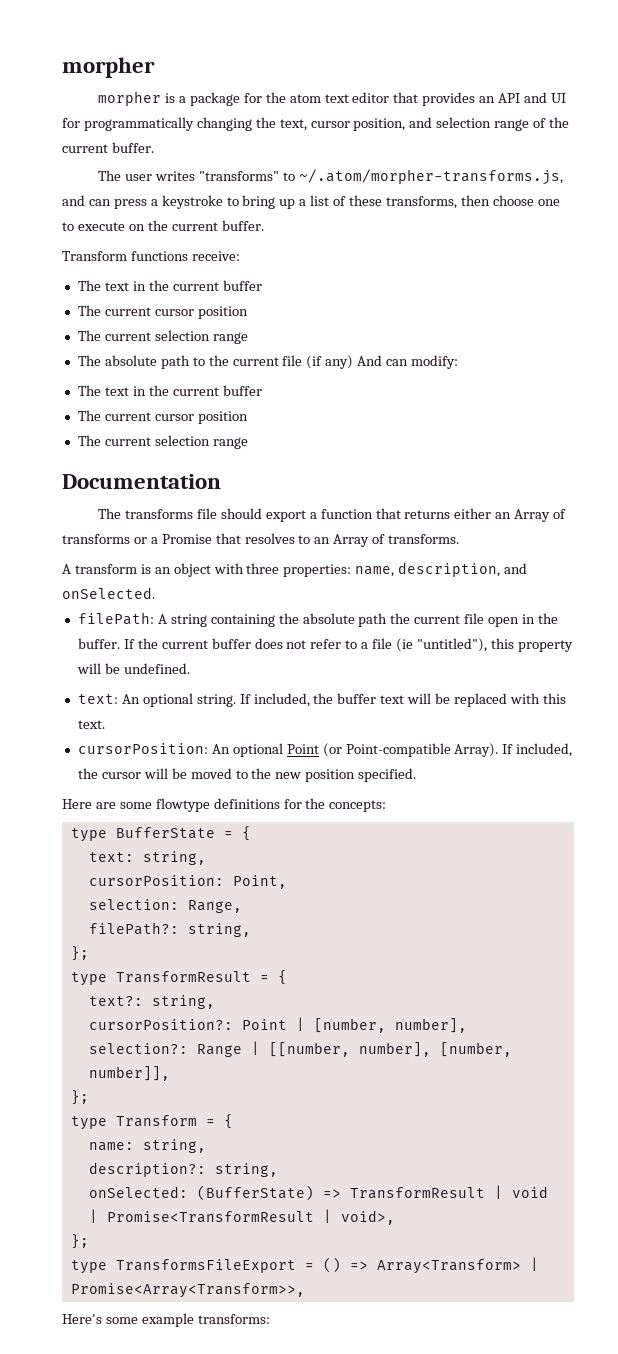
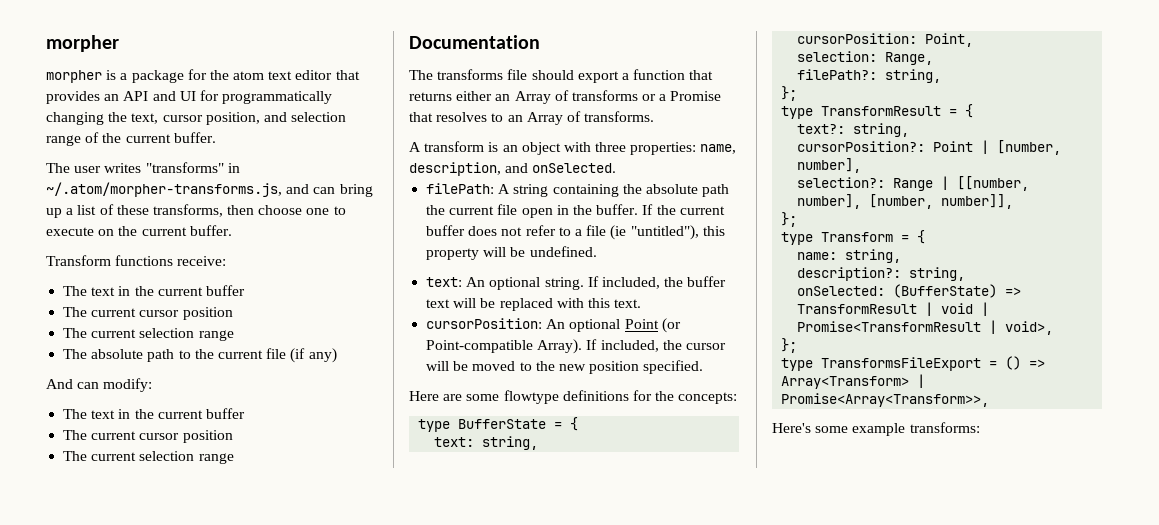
- The user writes "transforms" to ~/.atom/morpher-transforms.js, and can press a keystroke to bring up a list of these transforms, then choose one to execute on the current buffer.
+ The user writes "transforms" in ~/.atom/morpher-transforms.js, and can bring up a list of these transforms, then choose one to execute on the current buffer.
- The absolute path to the current file (if any) And can modify:
+ The absolute path to the current file (if any)
+ And can modify:

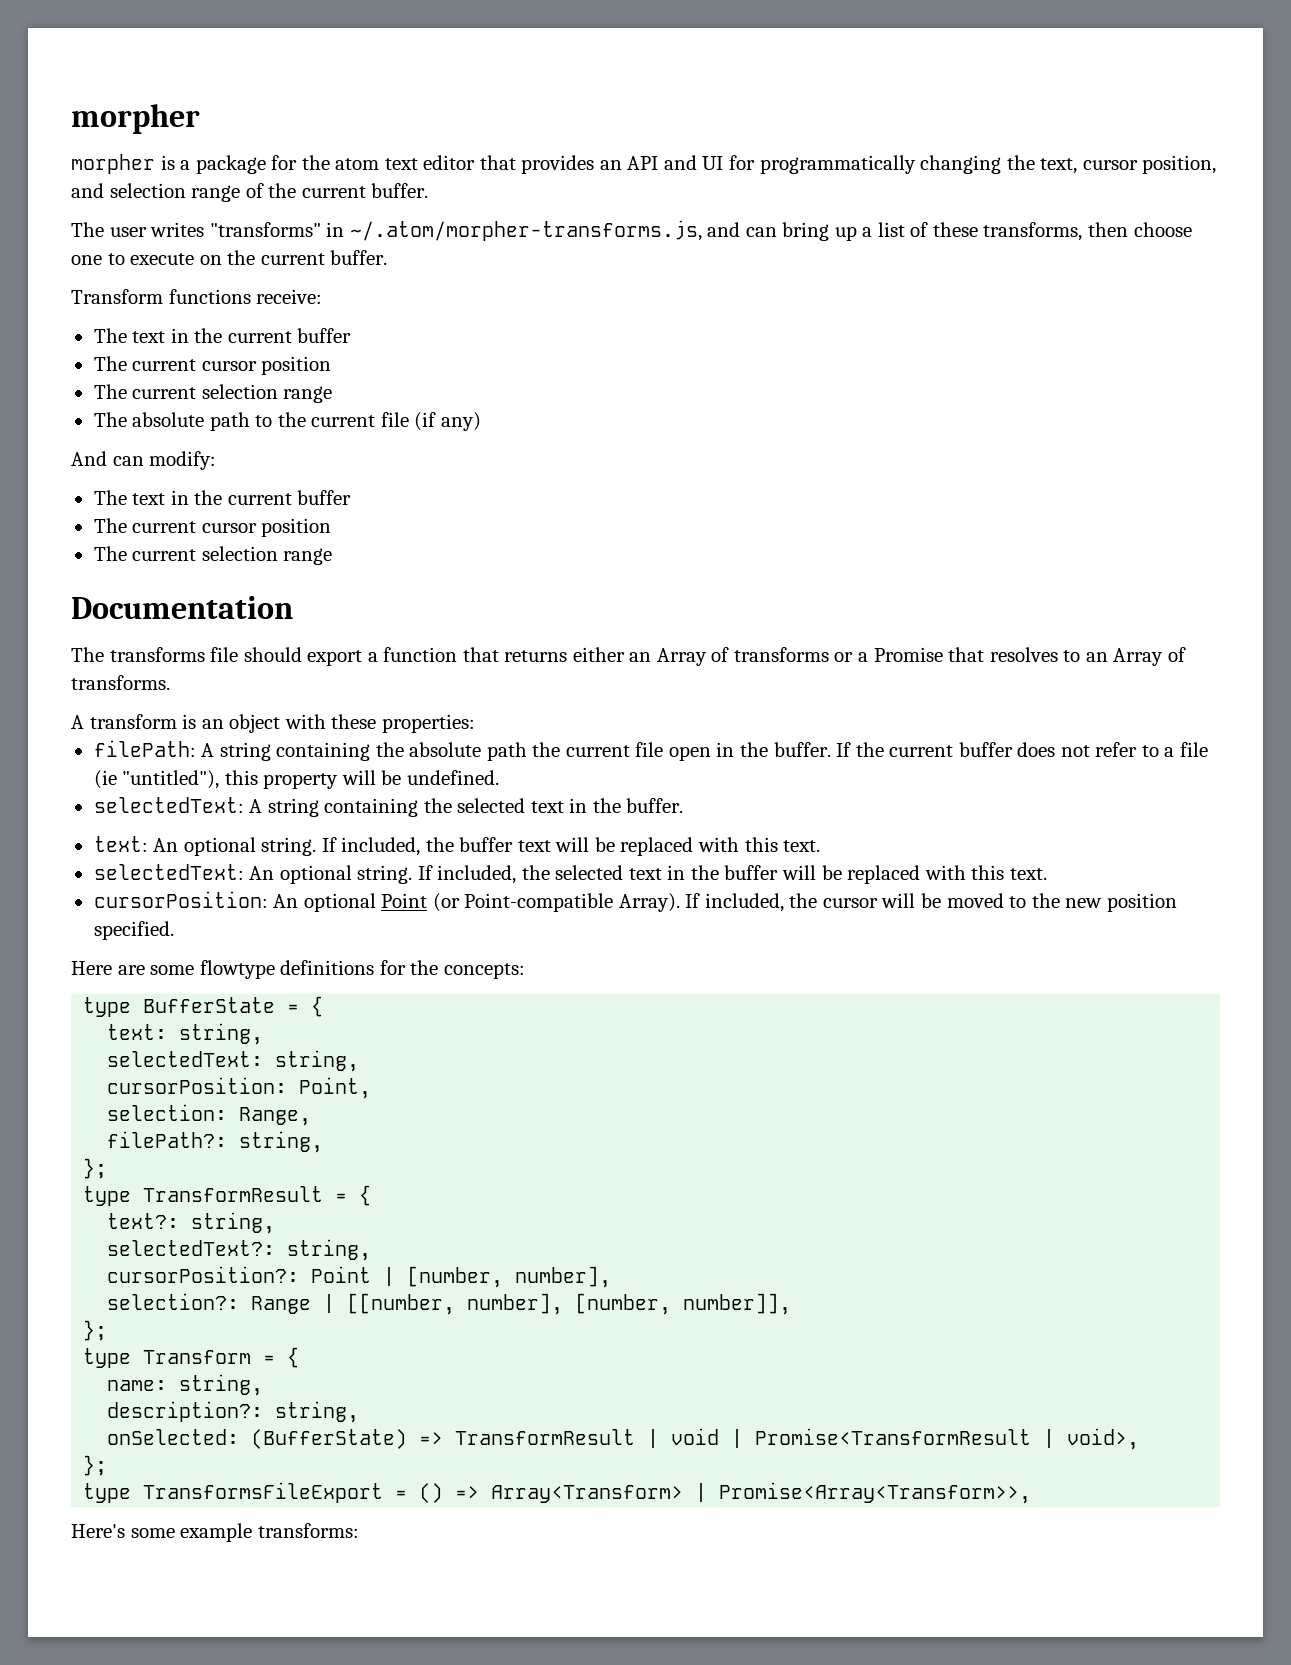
- A transform is an object with three properties: name, description, and onSelected.
+ A transform is an object with these properties:
+ selectedText: A string containing the selected text in the buffer.
+ selectedText: An optional string. If included, the selected text in the buffer will be replaced with this text.
+ selectedText: string,
+ selectedText?: string,

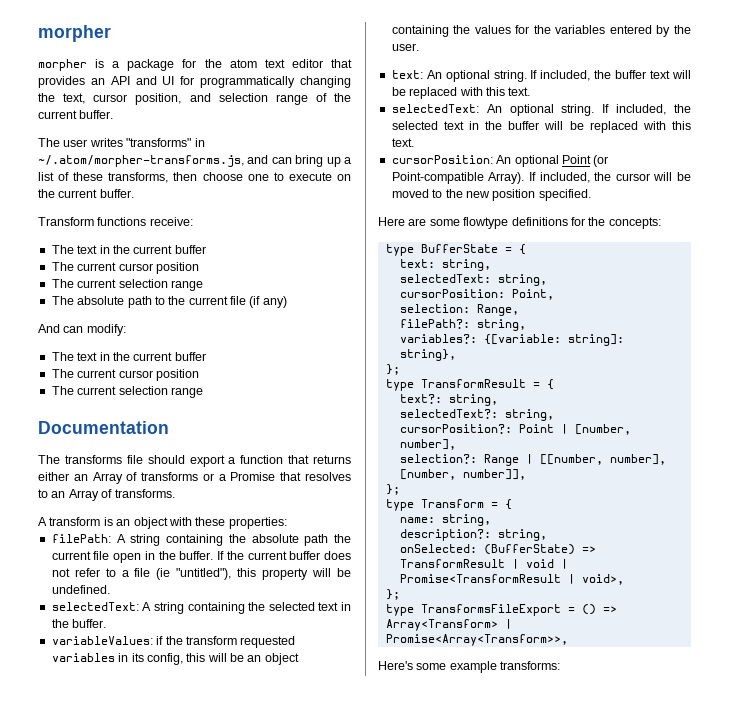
+ variableValues: if the transform requested variables in its config, this will be an object containing the values for the variables entered by the user.
+ variables?: {[variable: string]: string},

